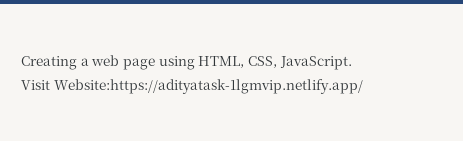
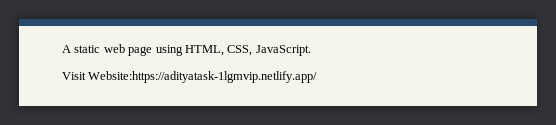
- Creating a web page using HTML, CSS, JavaScript.
+ A static web page using HTML, CSS, JavaScript.

